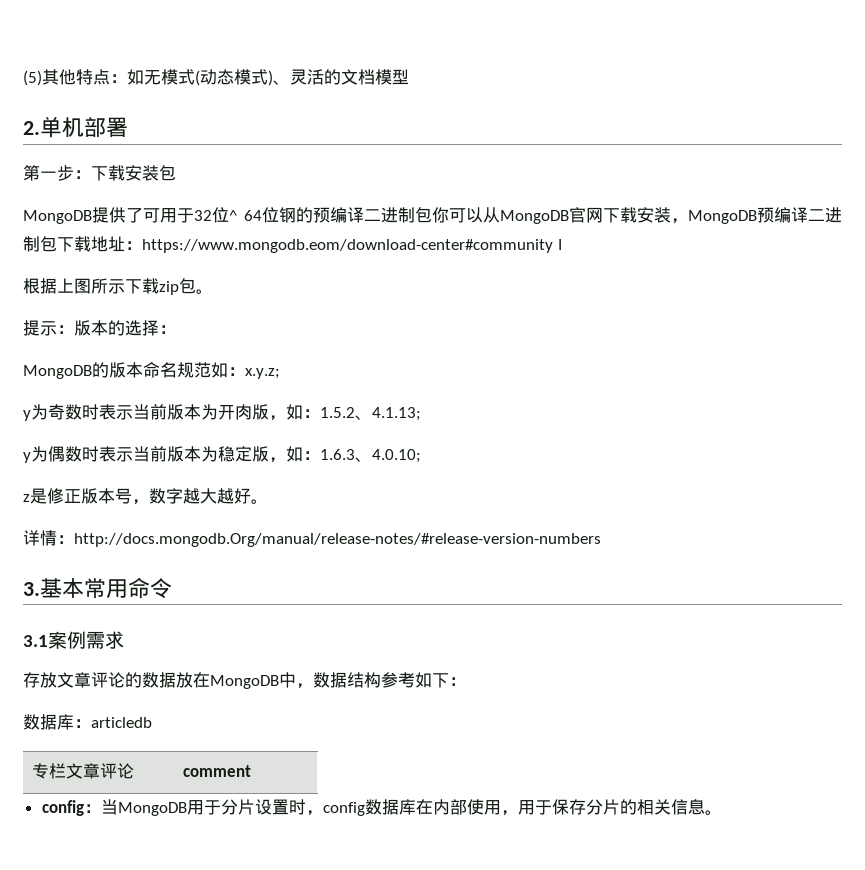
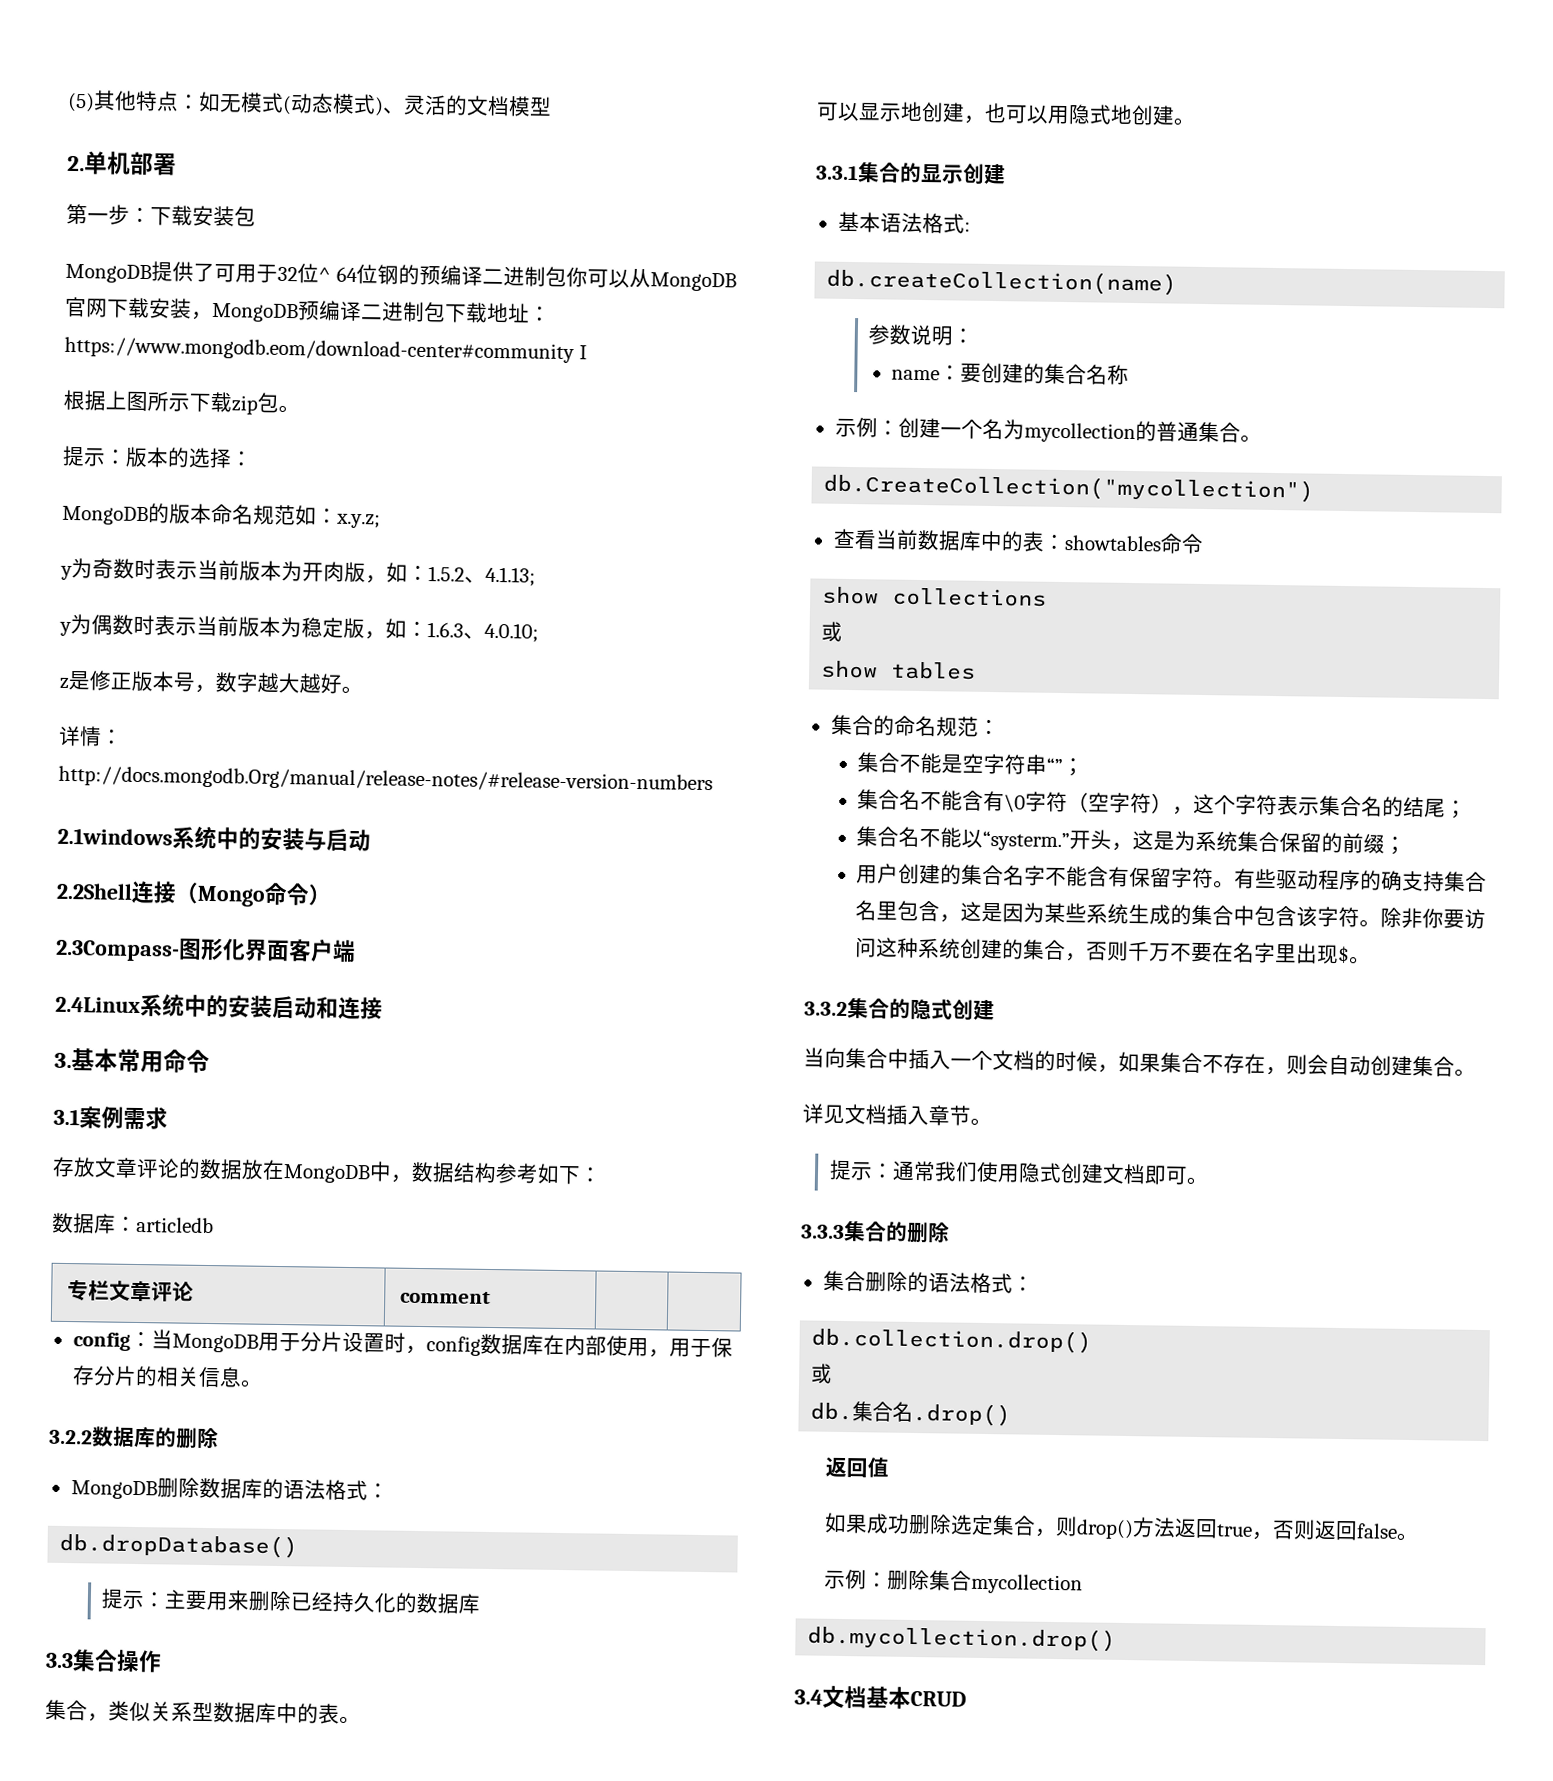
+ 2.1windows系统中的安装与启动
+ 2.2Shell连接（Mongo命令）
+ 2.3Compass-图形化界面客户端
+ 2.4Linux系统中的安装启动和连接
+ 3.2.2数据库的删除
+ MongoDB删除数据库的语法格式：
+ db.dropDatabase()
+ 提示：主要用来删除已经持久化的数据库
+ 3.3集合操作
+ 集合，类似关系型数据库中的表。
+ 可以显示地创建，也可以用隐式地创建。
+ 3.3.1集合的显示创建
+ 基本语法格式:
+ db.createCollection(name)
+ 参数说明：
+ name：要创建的集合名称
+ 示例：创建一个名为mycollection的普通集合。
+ db.CreateCollection("mycollection")
+ 查看当前数据库中的表：showtables命令
+ show collections
+ 或
+ show tables
+ 集合的命名规范：
+ 集合不能是空字符串“”；
+ 集合名不能含有\0字符（空字符），这个字符表示集合名的结尾；
+ 集合名不能以“systerm.”开头，这是为系统集合保留的前缀；
+ 用户创建的集合名字不能含有保留字符。有些驱动程序的确支持集合名里包含，这是因为某些系统生成的集合中包含该字符。除非你要访问这种系统创建的集合，否则千万不要在名字里出现$。
+ 3.3.2集合的隐式创建
+ 当向集合中插入一个文档的时候，如果集合不存在，则会自动创建集合。
+ 详见文档插入章节。
+ 提示：通常我们使用隐式创建文档即可。
+ 3.3.3集合的删除
+ 集合删除的语法格式：
+ db.collection.drop()
+ 或
+ db.集合名.drop()
+ 返回值
+ 如果成功删除选定集合，则drop()方法返回true，否则返回false。
+ 示例：删除集合mycollection
+ db.mycollection.drop()
+ 3.4文档基本CRUD

